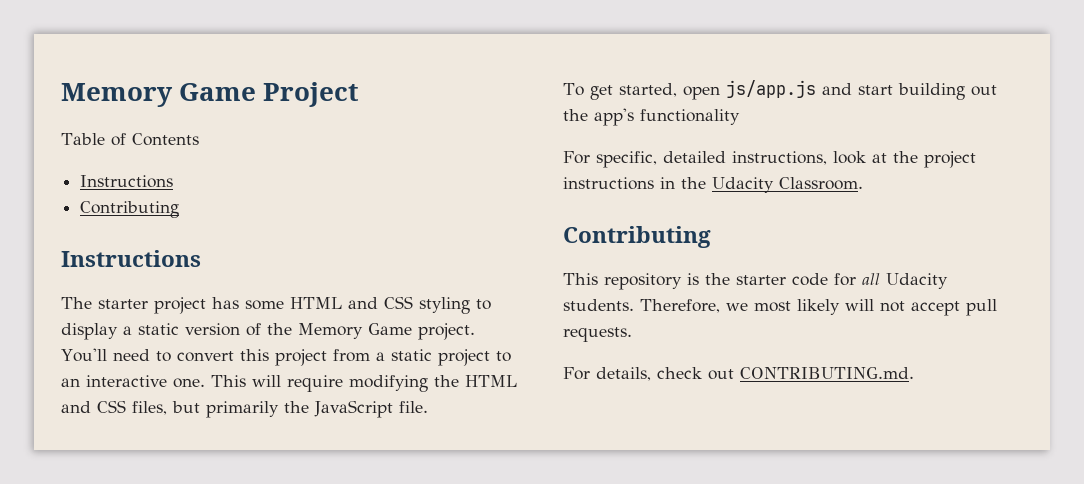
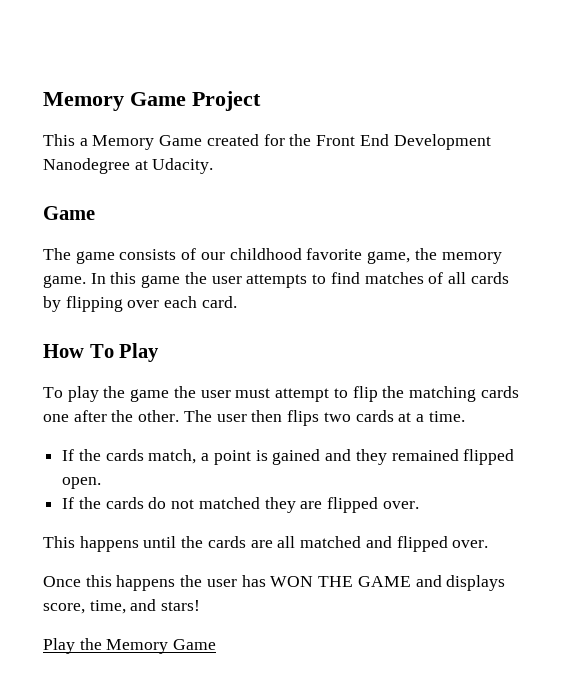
- Table of Contents
- Instructions
- Contributing
- Instructions
- The starter project has some HTML and CSS styling to display a static version of the Memory Game project. You'll need to convert this project from a static project to an interactive one. This will require modifying the HTML and CSS files, but primarily the JavaScript file.
- To get started, open js/app.js and start building out the app's functionality
- For specific, detailed instructions, look at the project instructions in the Udacity Classroom.
- Contributing
- This repository is the starter code for all Udacity students. Therefore, we most likely will not accept pull requests.
- For details, check out CONTRIBUTING.md.
+ This a Memory Game created for the Front End Development Nanodegree at Udacity.
+ Game
+ The game consists of our childhood favorite game, the memory game. In this game the user attempts to find matches of all cards by flipping over each card.
+ How To Play
+ To play the game the user must attempt to flip the matching cards one after the other. The user then flips two cards at a time.
+ If the cards match, a point is gained and they remained flipped open.
+ If the cards do not matched they are flipped over.
+ This happens until the cards are all matched and flipped over.
+ Once this happens the user has WON THE GAME and displays score, time, and stars!
+ Play the Memory Game

